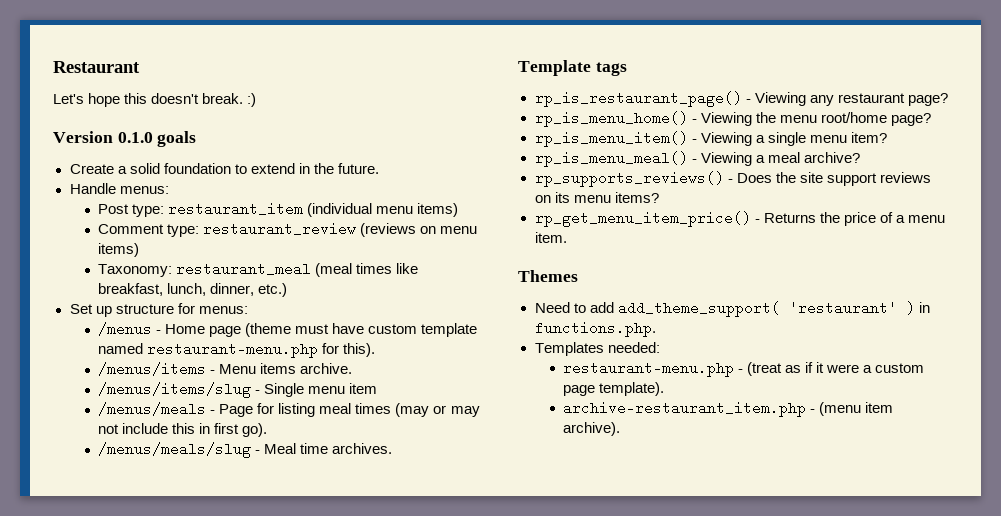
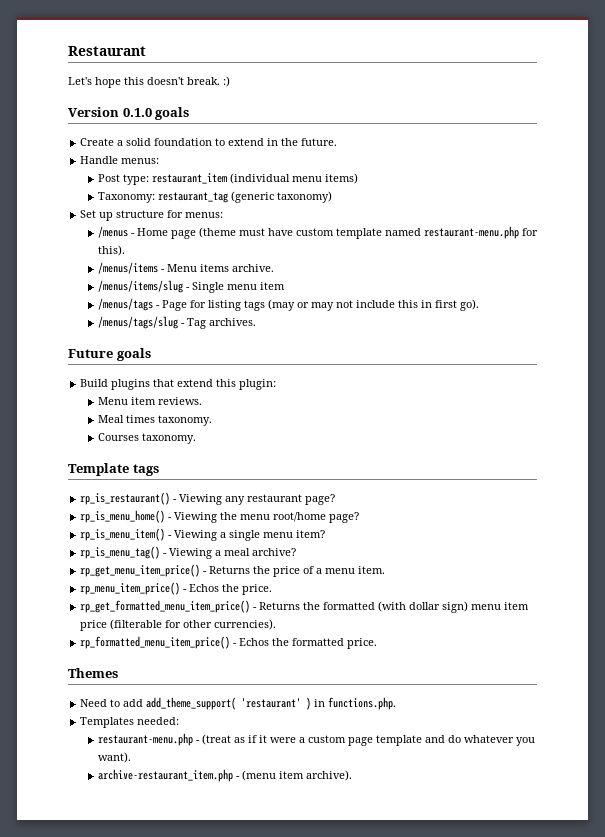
- Comment type: restaurant_review (reviews on menu items)
- Taxonomy: restaurant_meal (meal times like breakfast, lunch, dinner, etc.)
+ Taxonomy: restaurant_tag (generic taxonomy)
- /menus/meals - Page for listing meal times (may or may not include this in first go).
+ /menus/tags - Page for listing tags (may or may not include this in first go).
- /menus/meals/slug - Meal time archives.
+ /menus/tags/slug - Tag archives.
+ Future goals
+ Build plugins that extend this plugin:
+ Menu item reviews.
+ Meal times taxonomy.
+ Courses taxonomy.
- rp_is_restaurant_page() - Viewing any restaurant page?
+ rp_is_restaurant() - Viewing any restaurant page?
- rp_is_menu_meal() - Viewing a meal archive?
+ rp_is_menu_tag() - Viewing a meal archive?
- rp_supports_reviews() - Does the site support reviews on its menu items?
+ rp_menu_item_price() - Echos the price.
+ rp_get_formatted_menu_item_price() - Returns the formatted (with dollar sign) menu item price (filterable for other currencies).
+ rp_formatted_menu_item_price() - Echos the formatted price.
- restaurant-menu.php - (treat as if it were a custom page template).
+ restaurant-menu.php - (treat as if it were a custom page template and do whatever you want).

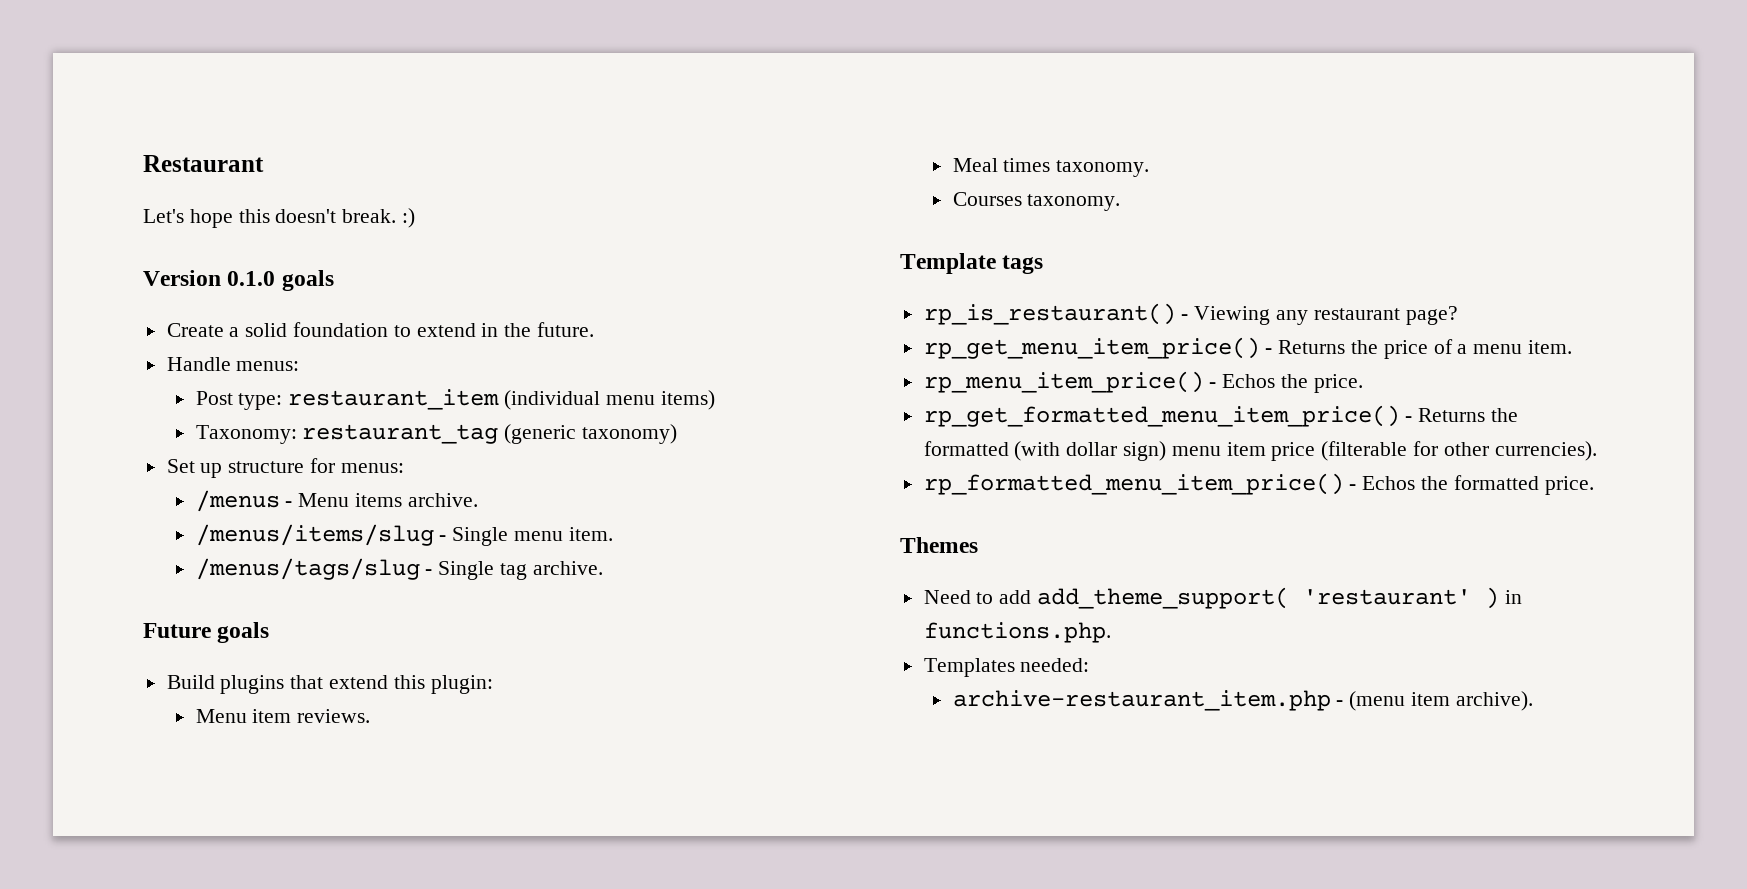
- /menus - Home page (theme must have custom template named restaurant-menu.php for this).
- /menus/items - Menu items archive.
+ /menus - Menu items archive.
- /menus/items/slug - Single menu item
- /menus/tags - Page for listing tags (may or may not include this in first go).
+ /menus/items/slug - Single menu item.
- /menus/tags/slug - Tag archives.
+ /menus/tags/slug - Single tag archive.
- rp_is_menu_home() - Viewing the menu root/home page?
- rp_is_menu_item() - Viewing a single menu item?
- rp_is_menu_tag() - Viewing a meal archive?
- restaurant-menu.php - (treat as if it were a custom page template and do whatever you want).

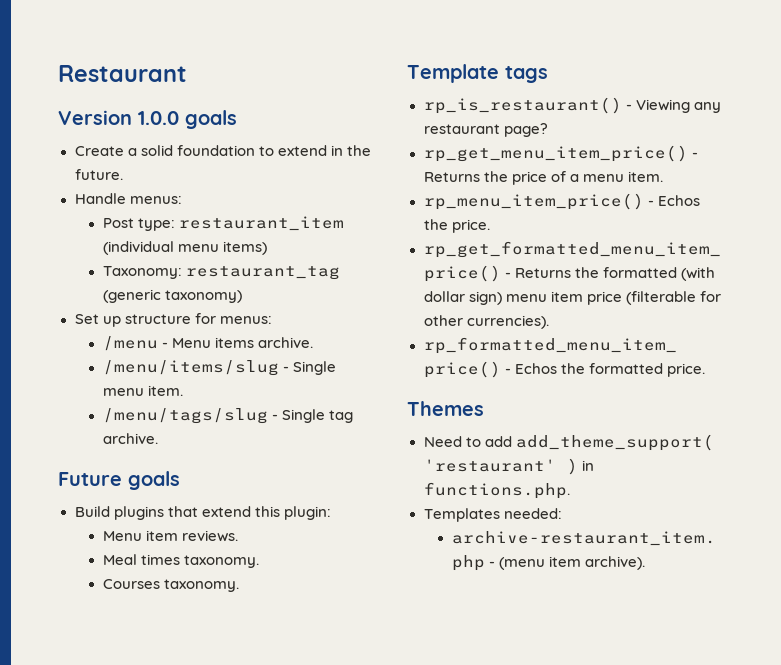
- Let's hope this doesn't break. :)
- Version 0.1.0 goals
+ Version 1.0.0 goals
- /menus - Menu items archive.
+ /menu - Menu items archive.
- /menus/items/slug - Single menu item.
+ /menu/items/slug - Single menu item.
- /menus/tags/slug - Single tag archive.
+ /menu/tags/slug - Single tag archive.

